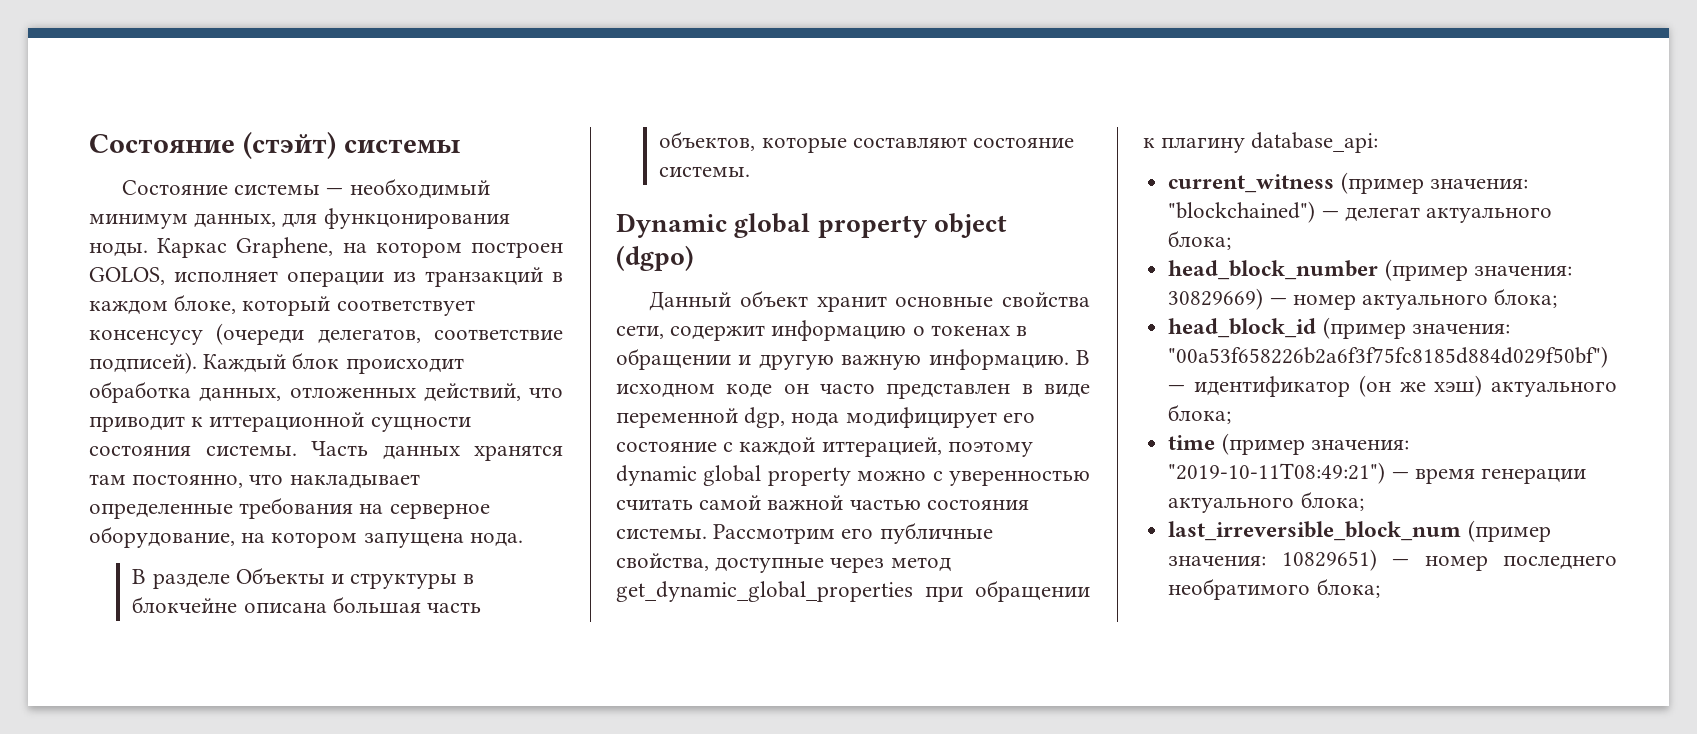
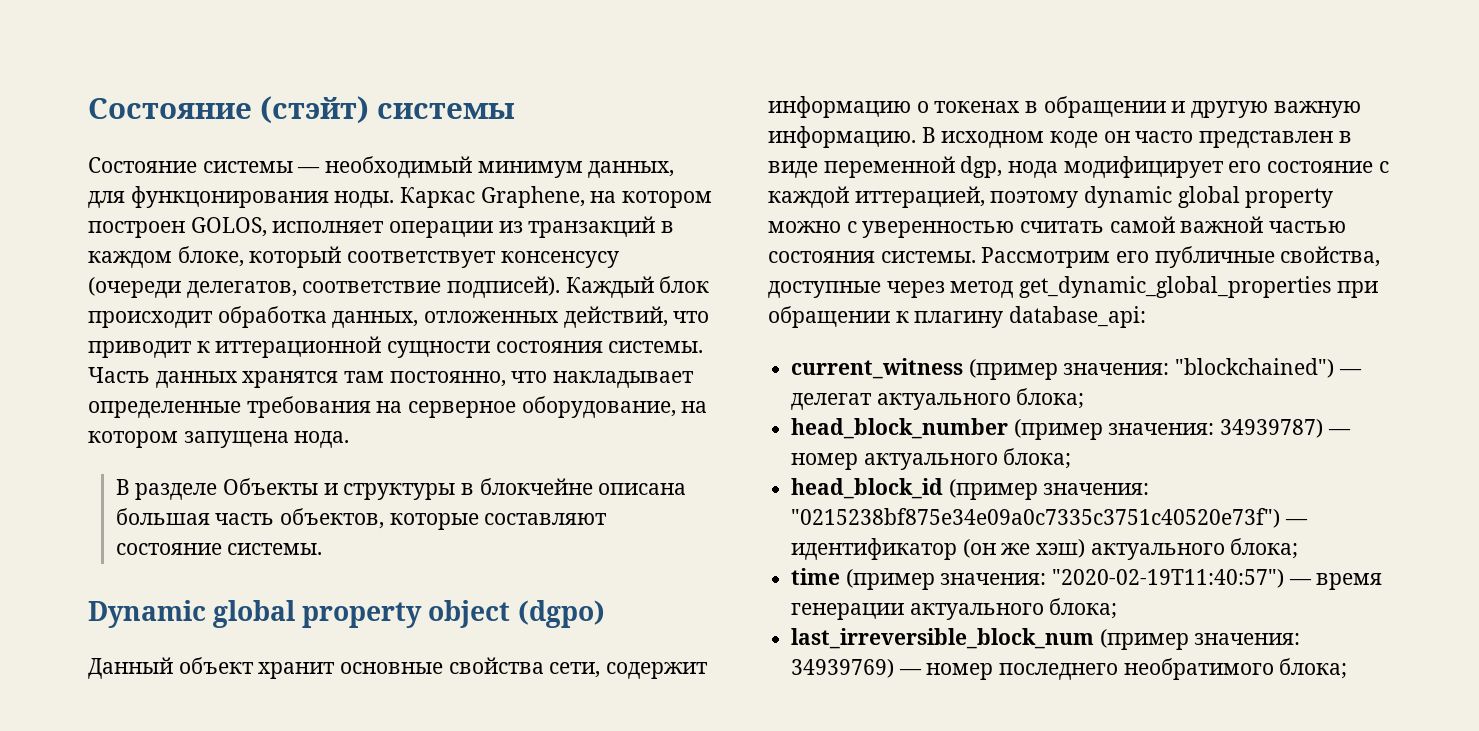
- head_block_number (пример значения: 30829669) — номер актуального блока;
+ head_block_number (пример значения: 34939787) — номер актуального блока;
- head_block_id (пример значения: "00a53f658226b2a6f3f75fc8185d884d029f50bf") — идентификатор (он же хэш) актуального блока;
+ head_block_id (пример значения: "0215238bf875e34e09a0c7335c3751c40520e73f") — идентификатор (он же хэш) актуального блока;
- time (пример значения: "2019-10-11T08:49:21") — время генерации актуального блока;
+ time (пример значения: "2020-02-19T11:40:57") — время генерации актуального блока;
- last_irreversible_block_num (пример значения: 10829651) — номер последнего необратимого блока;
+ last_irreversible_block_num (пример значения: 34939769) — номер последнего необратимого блока;

